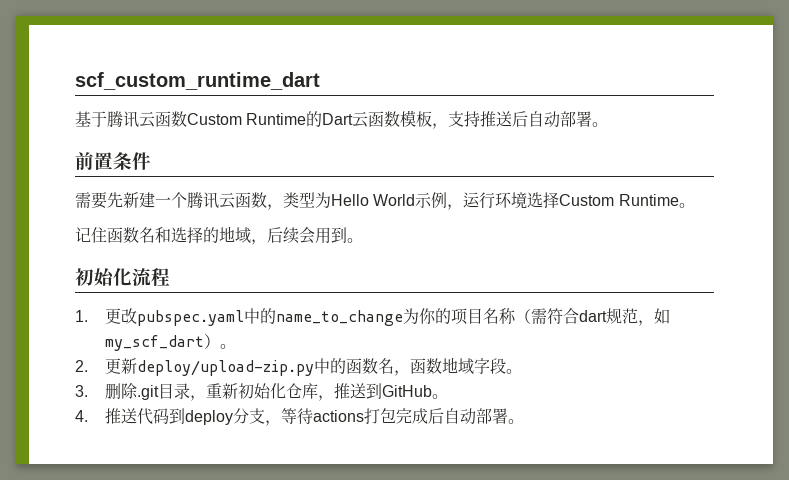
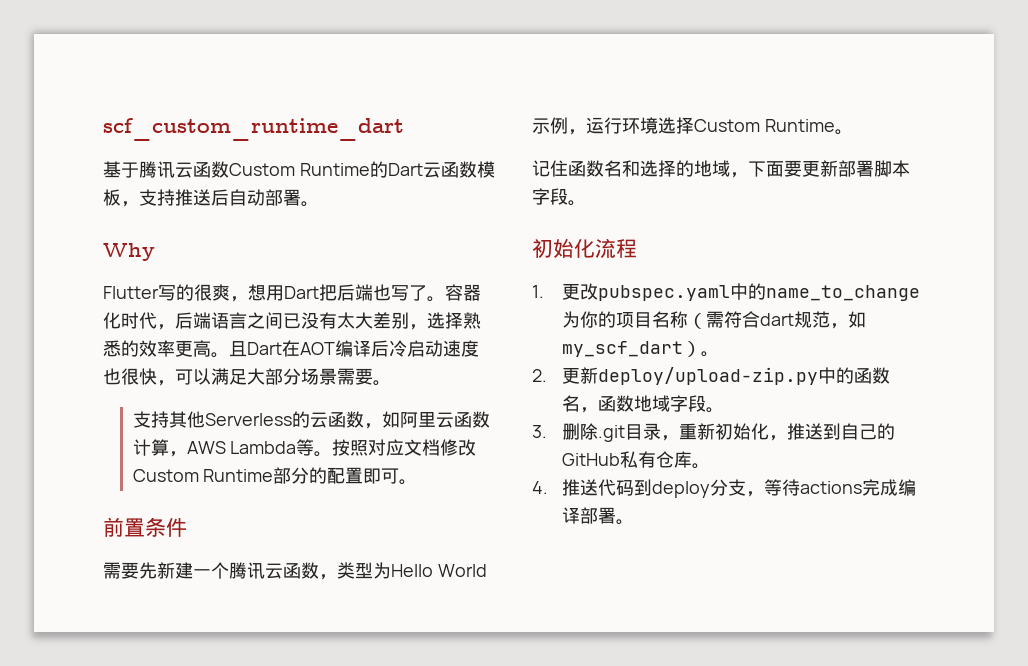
+ Why
+ Flutter写的很爽，想用Dart把后端也写了。容器化时代，后端语言之间已没有太大差别，选择熟悉的效率更高。且Dart在AOT编译后冷启动速度也很快，可以满足大部分场景需要。
+ 支持其他Serverless的云函数，如阿里云函数计算，AWS Lambda等。按照对应文档修改Custom Runtime部分的配置即可。
- 记住函数名和选择的地域，后续会用到。
+ 记住函数名和选择的地域，下面要更新部署脚本字段。
- 3.删除.git目录，重新初始化仓库，推送到GitHub。
+ 3.删除.git目录，重新初始化，推送到自己的GitHub私有仓库。
- 4.推送代码到deploy分支，等待actions打包完成后自动部署。
+ 4.推送代码到deploy分支，等待actions完成编译部署。

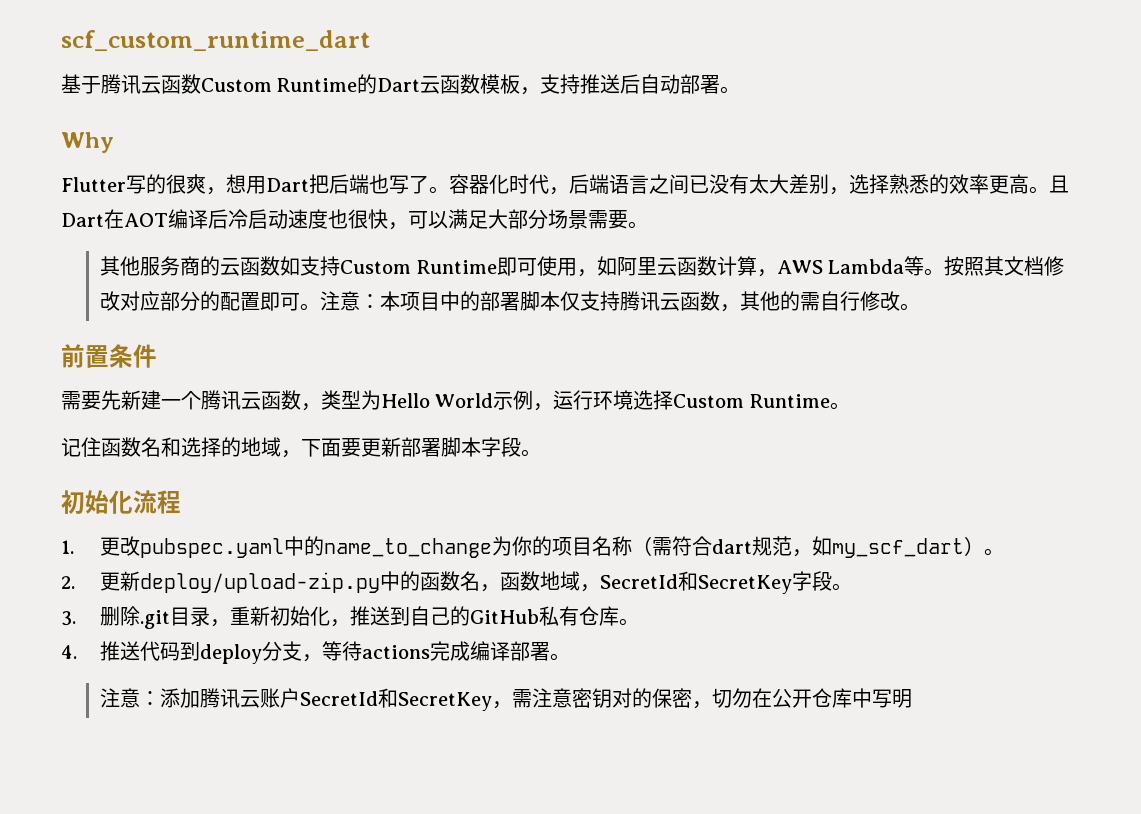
- 支持其他Serverless的云函数，如阿里云函数计算，AWS Lambda等。
+ 其他服务商的云函数如支持Custom Runtime即可使用，如阿里云函数计算，AWS Lambda等。
- 按照对应文档修改Custom Runtime部分的配置即可。
+ 按照其文档修改对应部分的配置即可。注意：本项目中的部署脚本仅支持腾讯云函数，其他的需自行修改。
- 2.更新deploy/upload-zip.py中的函数名，函数地域字段。
+ 2.更新deploy/upload-zip.py中的函数名，函数地域，SecretId和SecretKey字段。
+ 注意：添加腾讯云账户SecretId和SecretKey，需注意密钥对的保密，切勿在公开仓库中写明

